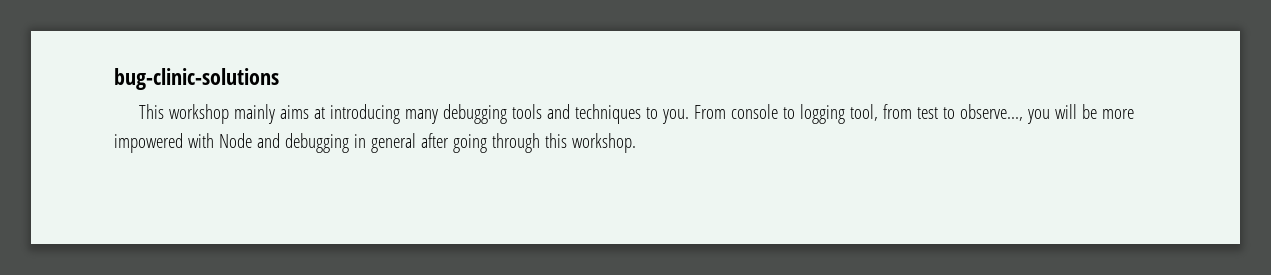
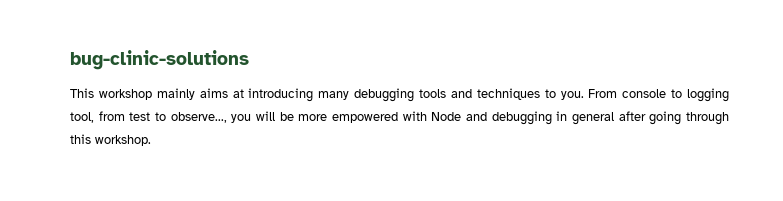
- From console to logging tool, from test to observe..., you will be more impowered with Node and debugging in general after going through this workshop.
+ From console to logging tool, from test to observe..., you will be more empowered with Node and debugging in general after going through this workshop.

